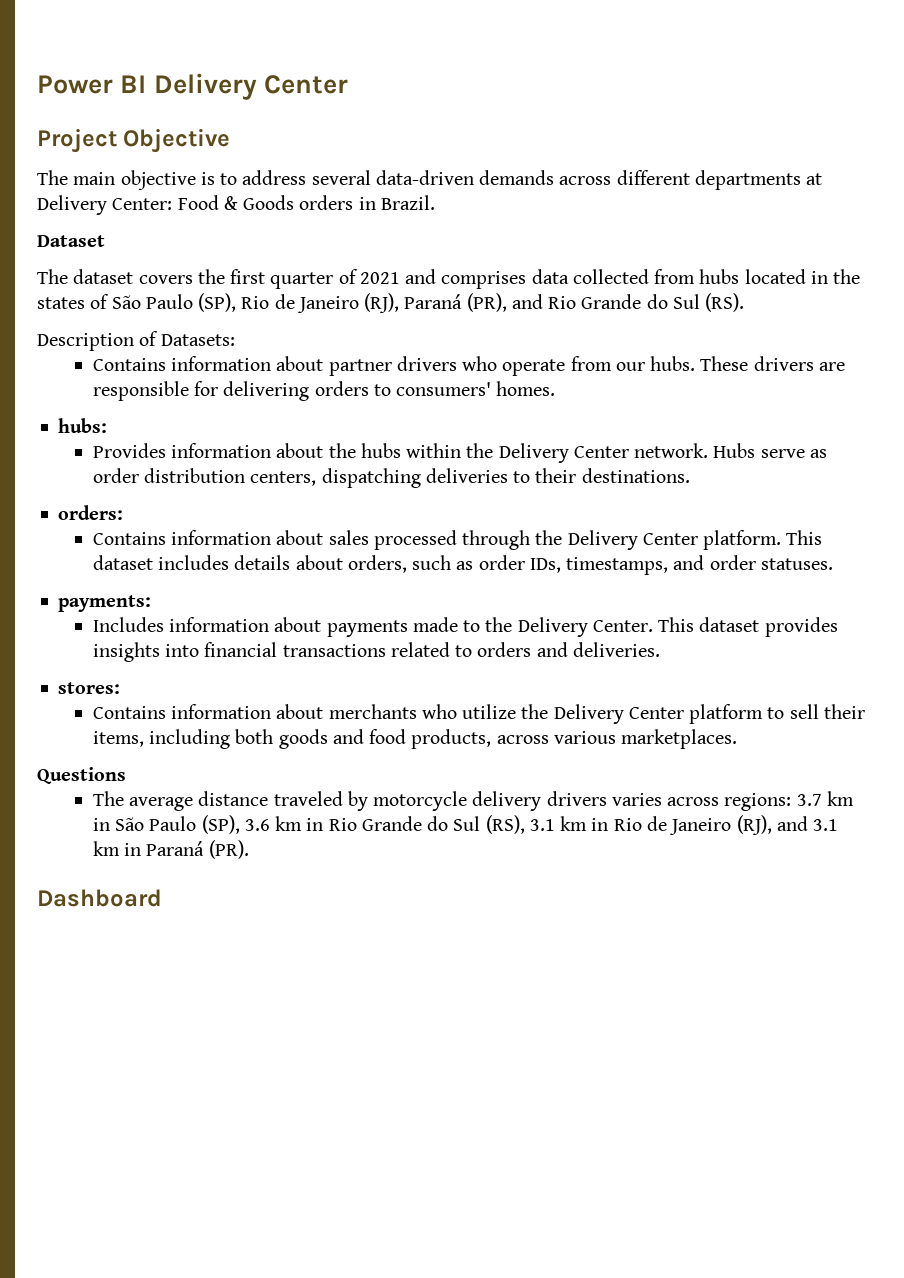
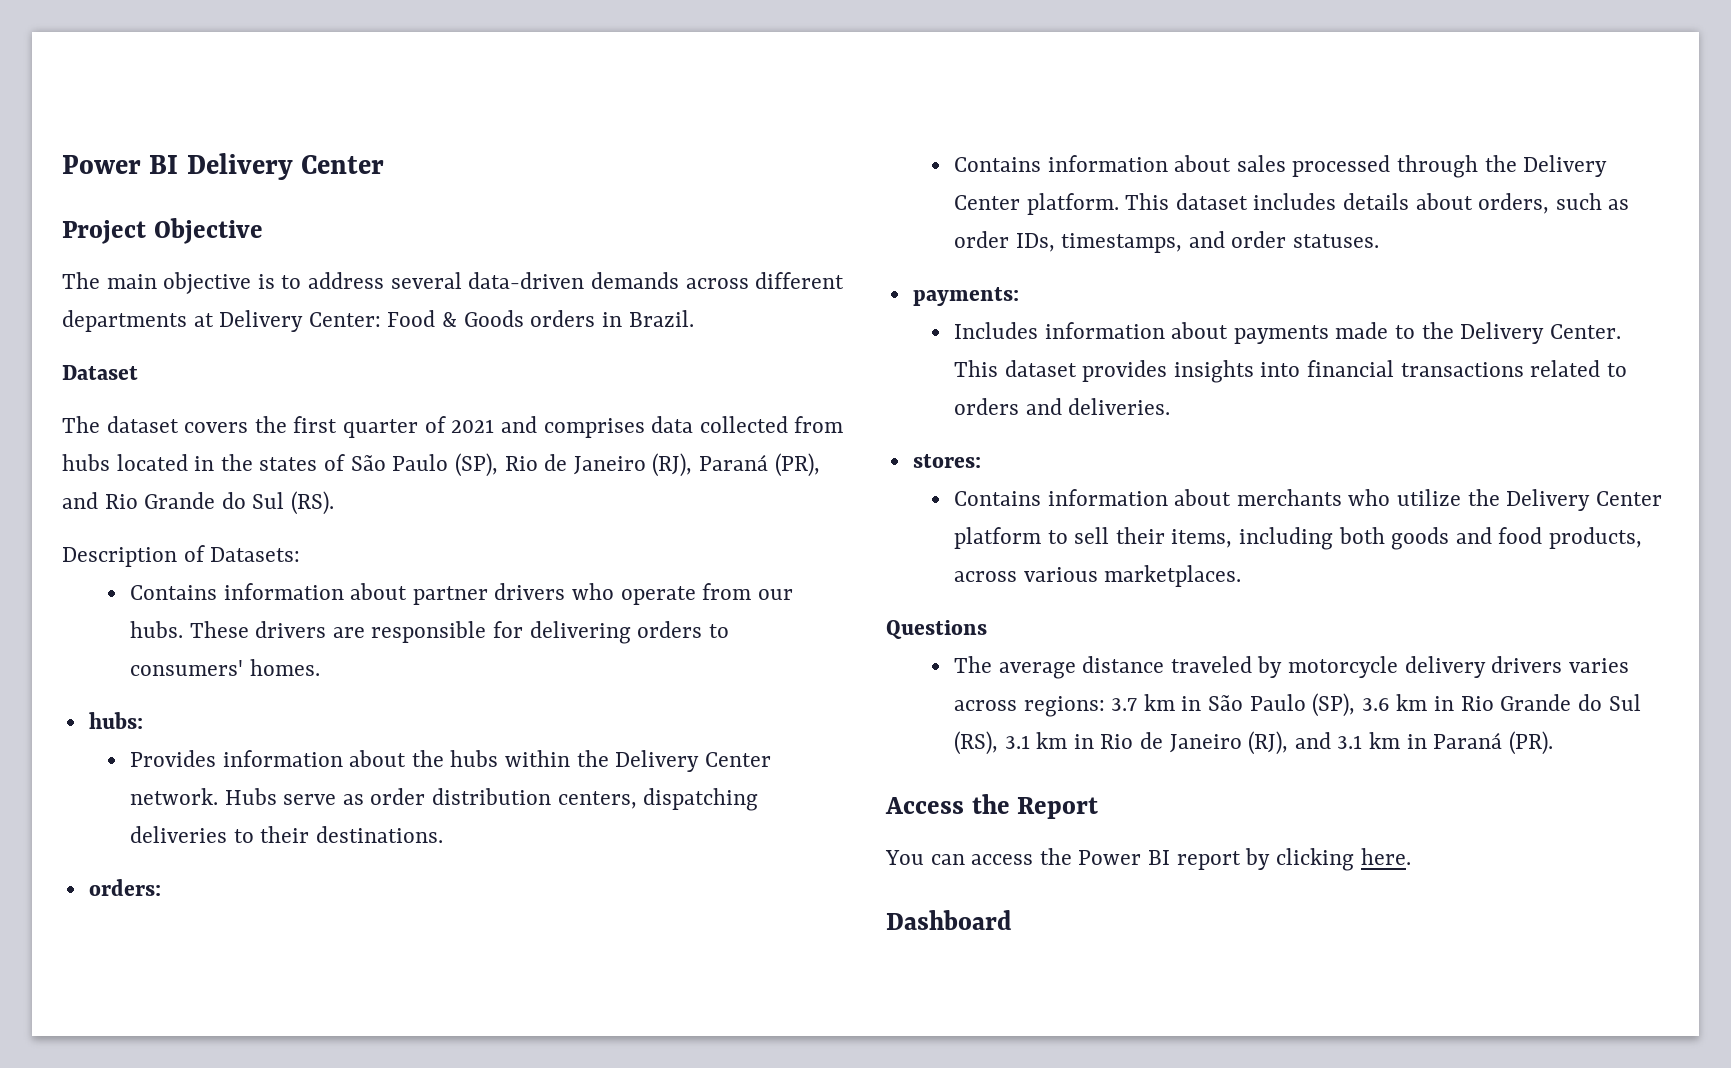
+ Access the Report
+ You can access the Power BI report by clicking here.

